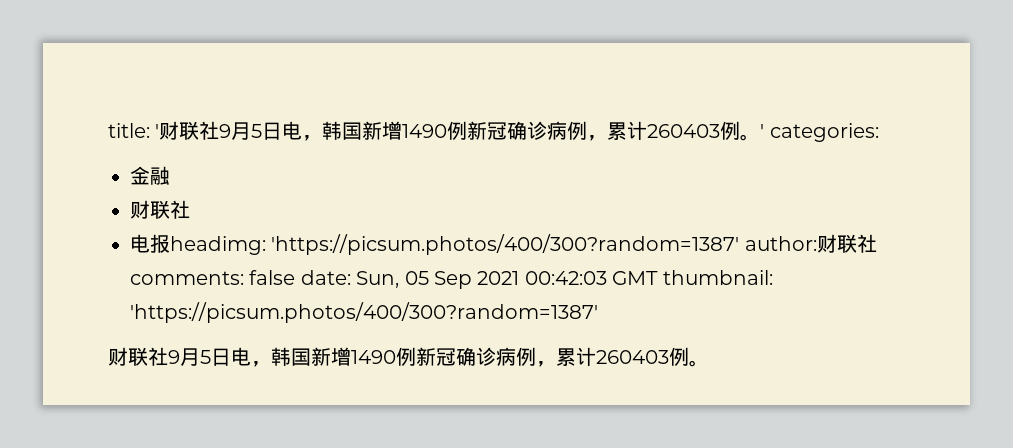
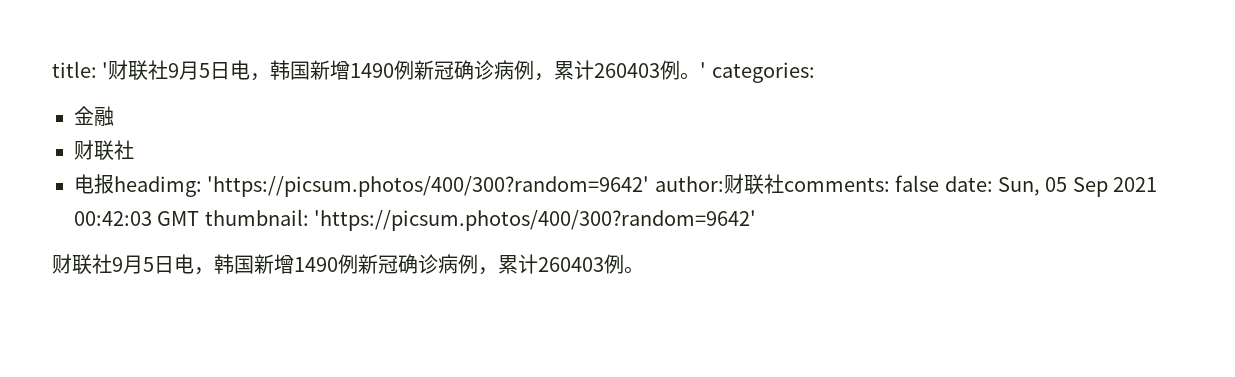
- 电报headimg: 'https://picsum.photos/400/300?random=1387' author:财联社comments: false date: Sun, 05 Sep 2021 00:42:03 GMT thumbnail: 'https://picsum.photos/400/300?random=1387'
+ 电报headimg: 'https://picsum.photos/400/300?random=9642' author:财联社comments: false date: Sun, 05 Sep 2021 00:42:03 GMT thumbnail: 'https://picsum.photos/400/300?random=9642'

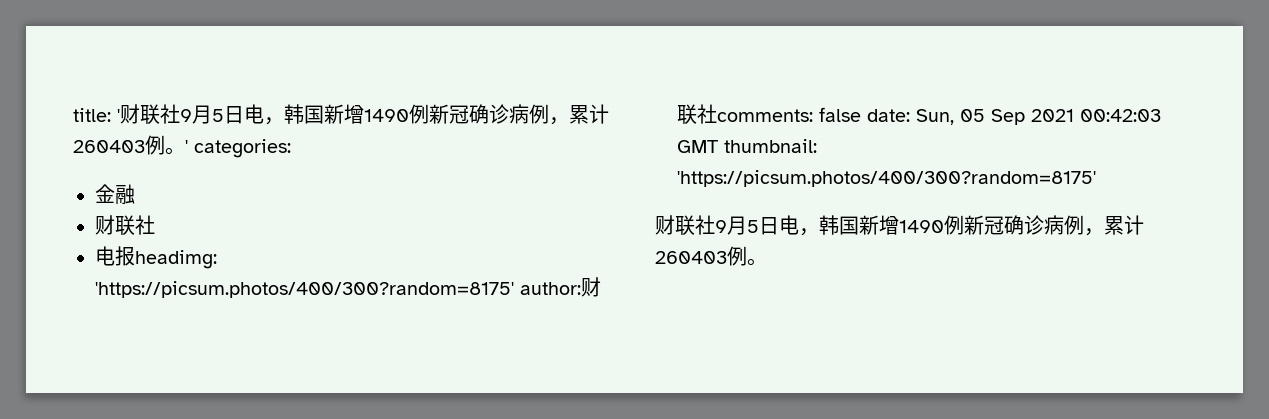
- 电报headimg: 'https://picsum.photos/400/300?random=9642' author:财联社comments: false date: Sun, 05 Sep 2021 00:42:03 GMT thumbnail: 'https://picsum.photos/400/300?random=9642'
+ 电报headimg: 'https://picsum.photos/400/300?random=8175' author:财联社comments: false date: Sun, 05 Sep 2021 00:42:03 GMT thumbnail: 'https://picsum.photos/400/300?random=8175'

